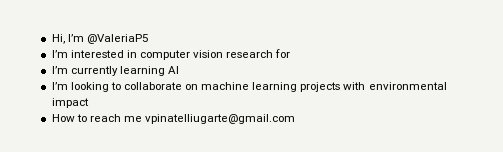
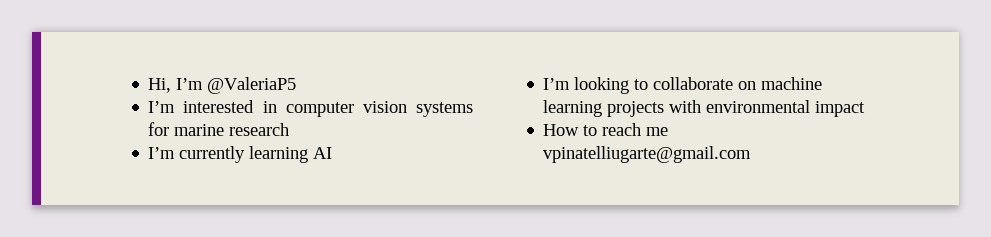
- I’m interested in computer vision research for
+ I’m interested in computer vision systems for marine research

